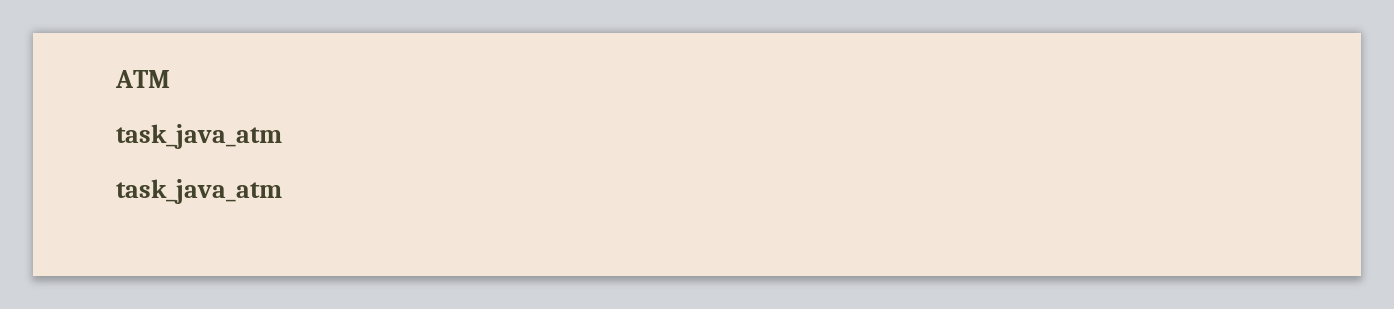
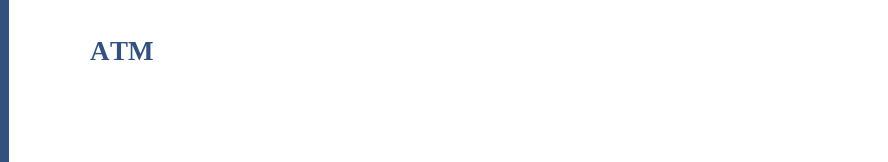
  ATM
- task_java_atm
- task_java_atm

